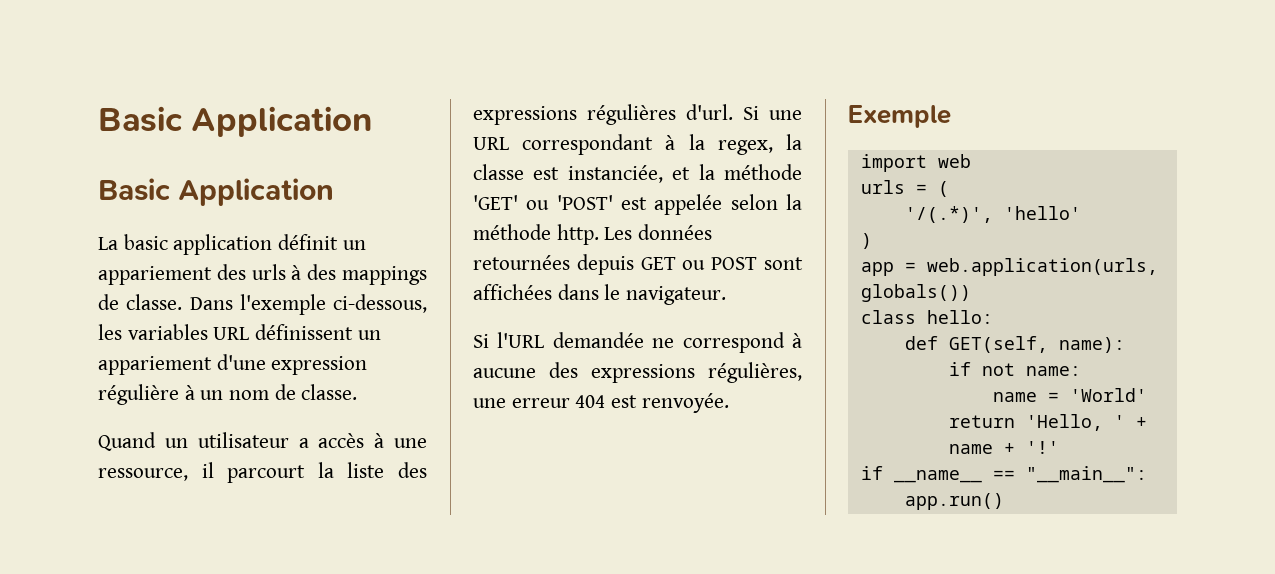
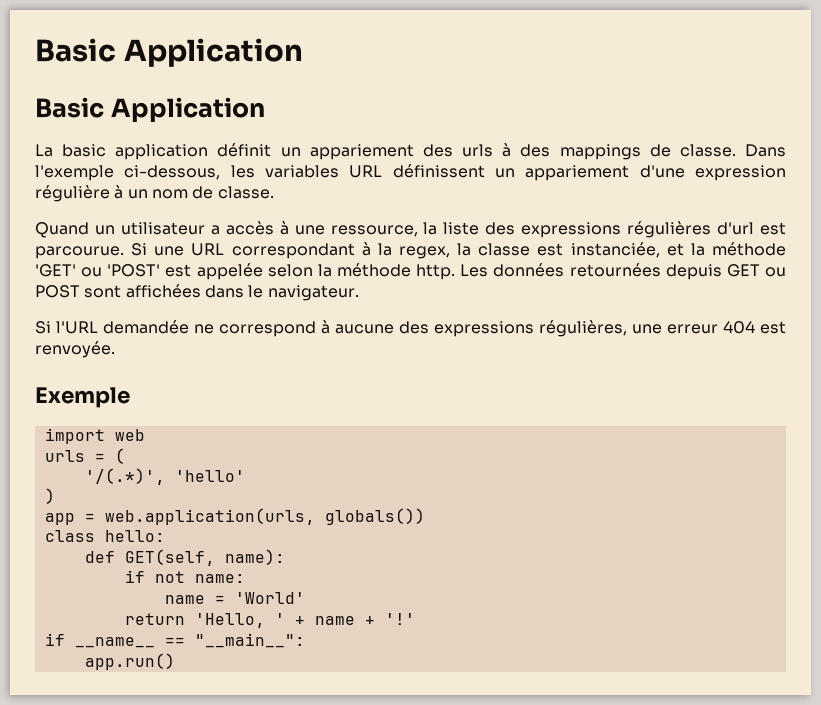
- Quand un utilisateur a accès à une ressource, il parcourt la liste des expressions régulières d'url.
+ Quand un utilisateur a accès à une ressource, la liste des expressions régulières d'url est parcourue.

